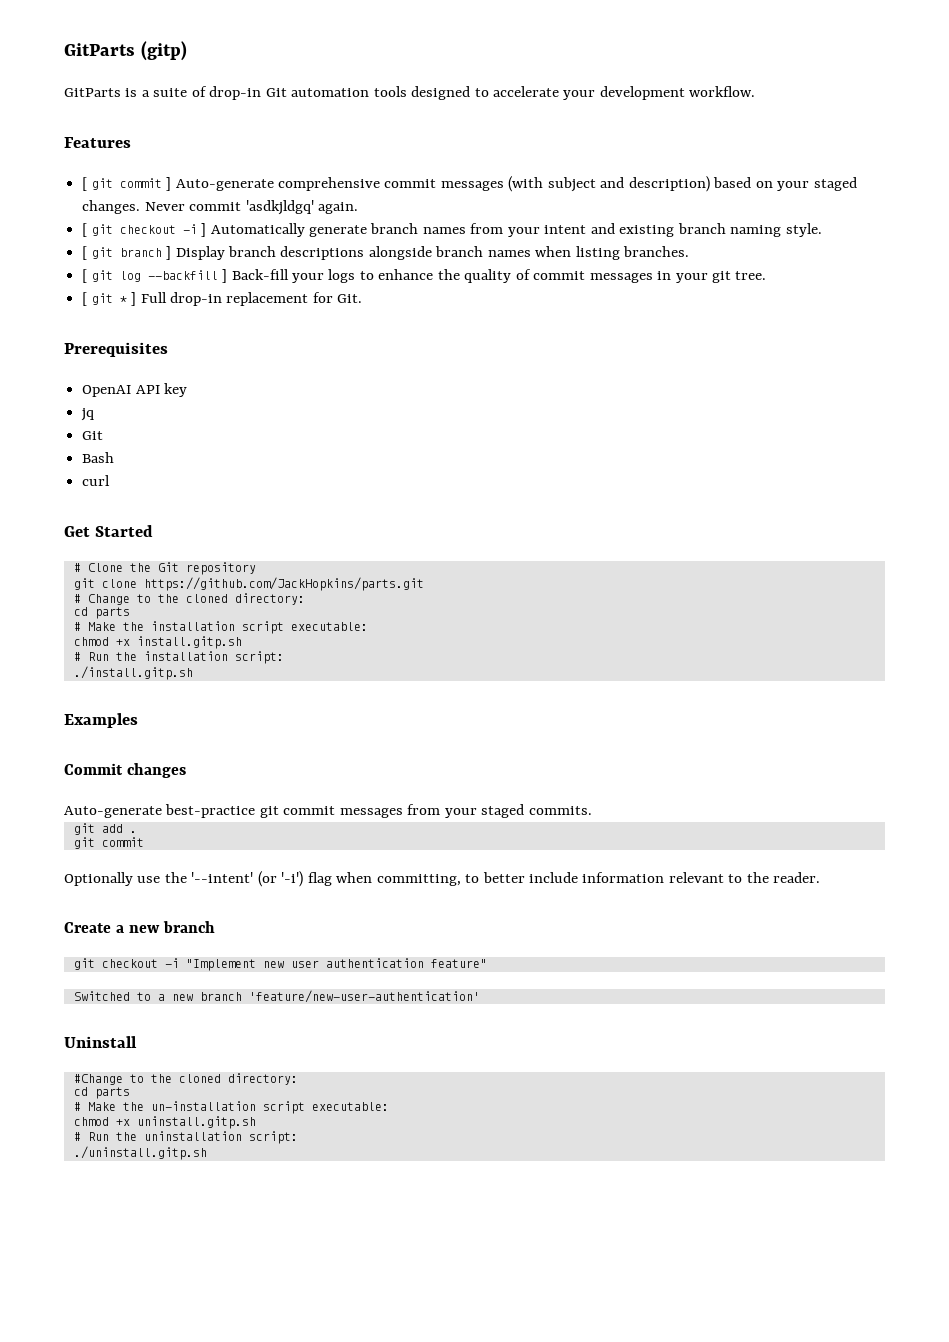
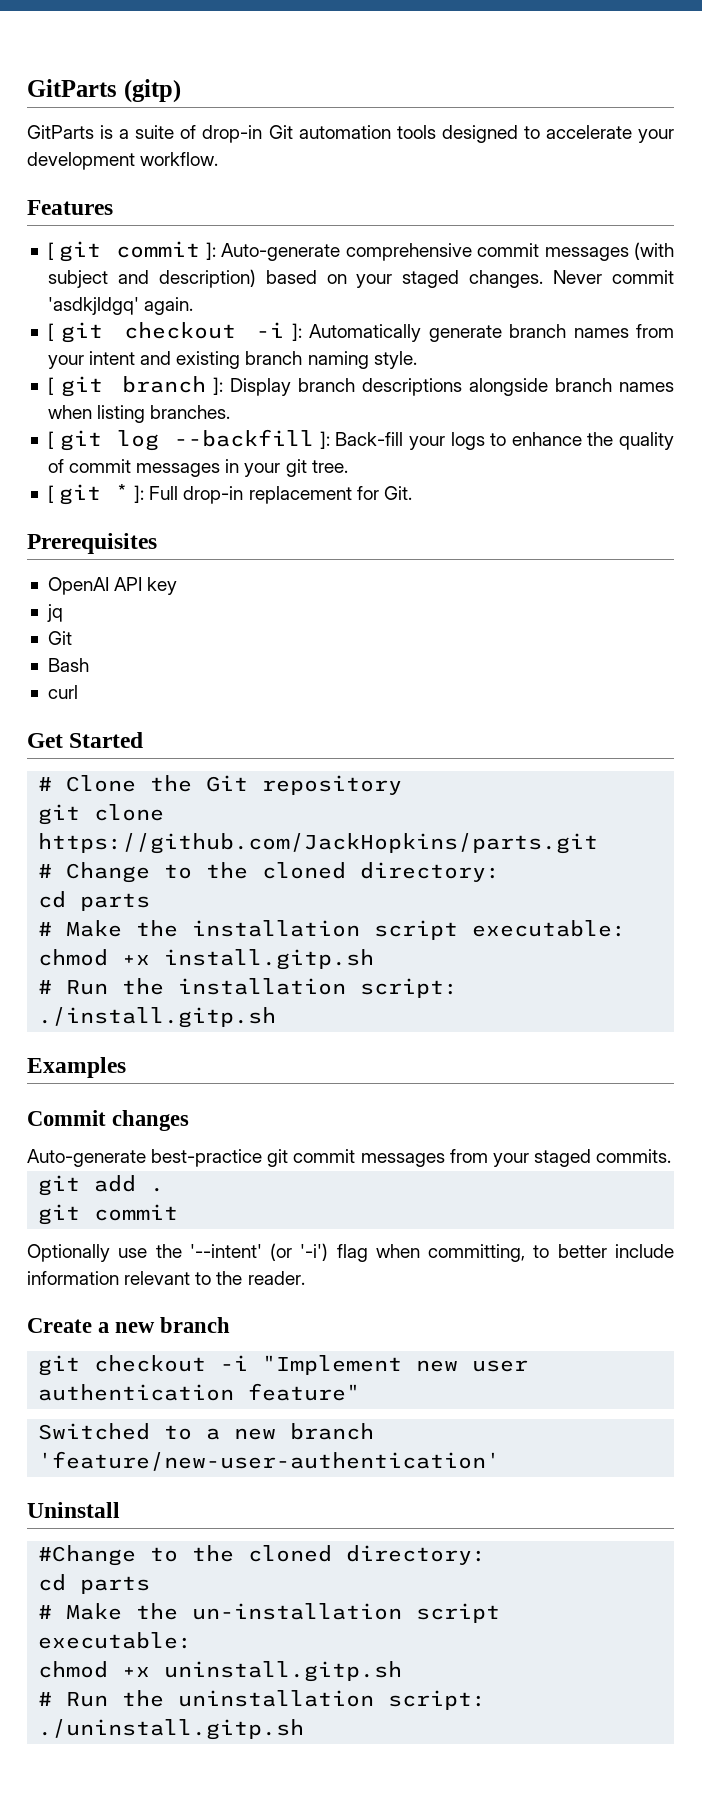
- [ git commit ] Auto-generate comprehensive commit messages (with subject and description) based on your staged changes.
+ [ git commit ]: Auto-generate comprehensive commit messages (with subject and description) based on your staged changes.
- [ git checkout -i ] Automatically generate branch names from your intent and existing branch naming style.
+ [ git checkout -i ]: Automatically generate branch names from your intent and existing branch naming style.
- [ git branch ] Display branch descriptions alongside branch names when listing branches.
+ [ git branch ]: Display branch descriptions alongside branch names when listing branches.
- [ git log --backfill ] Back-fill your logs to enhance the quality of commit messages in your git tree.
+ [ git log --backfill ]: Back-fill your logs to enhance the quality of commit messages in your git tree.
- [ git * ] Full drop-in replacement for Git.
+ [ git * ]: Full drop-in replacement for Git.

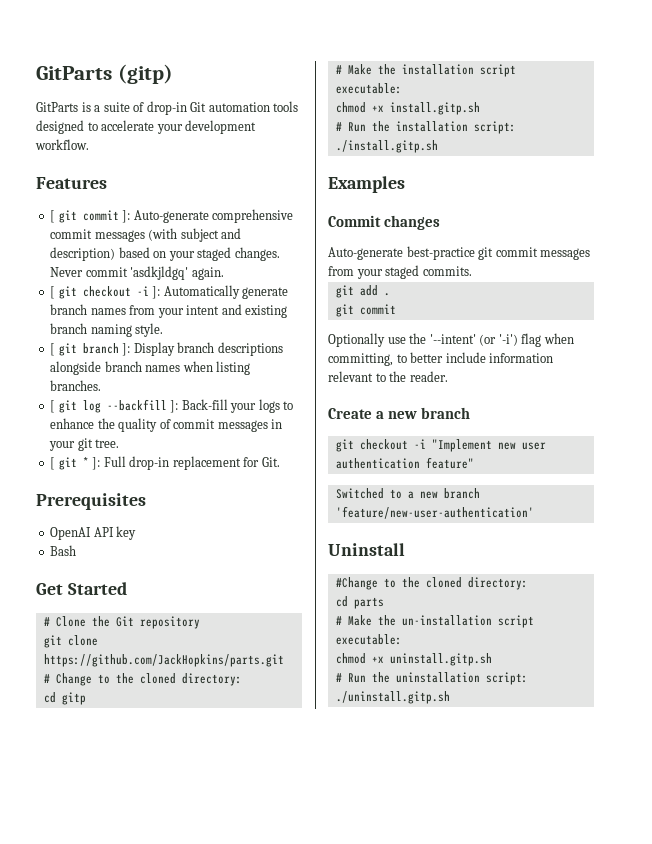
- jq
- Git
- curl
  # Change to the cloned directory:
- cd parts
+ cd gitp

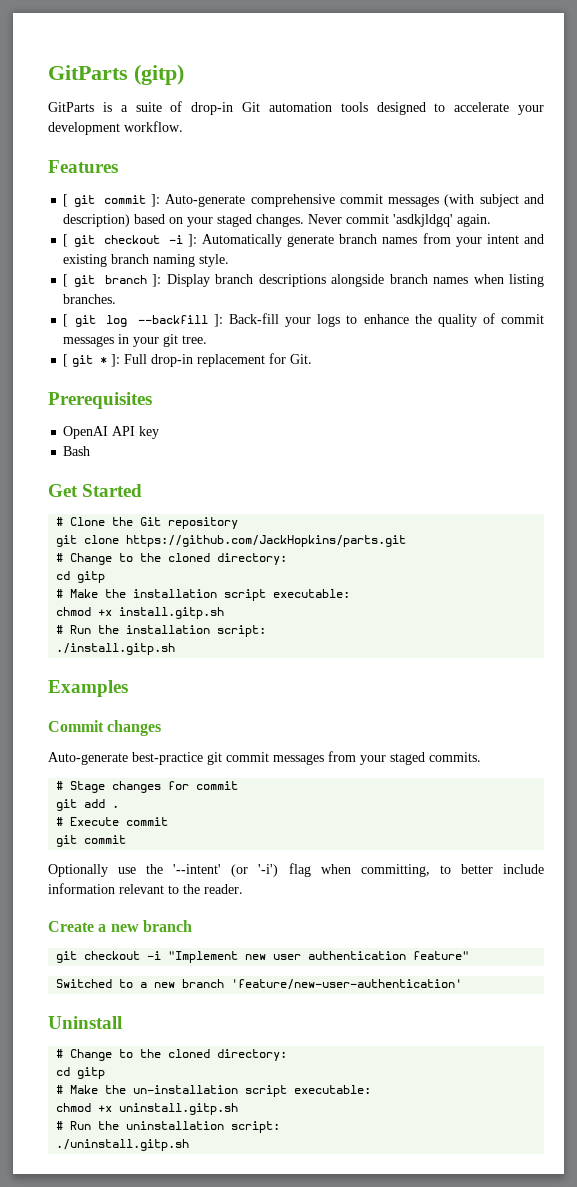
+ # Stage changes for commit
+ # Execute commit
  Uninstall
- #Change to the cloned directory:
- cd parts
+ # Change to the cloned directory:
+ cd gitp

